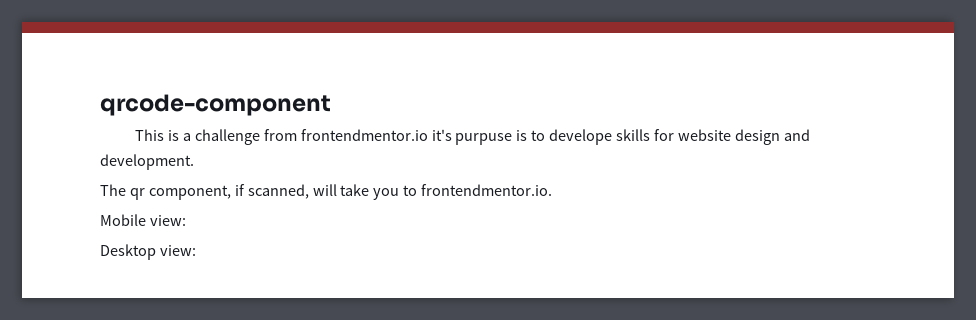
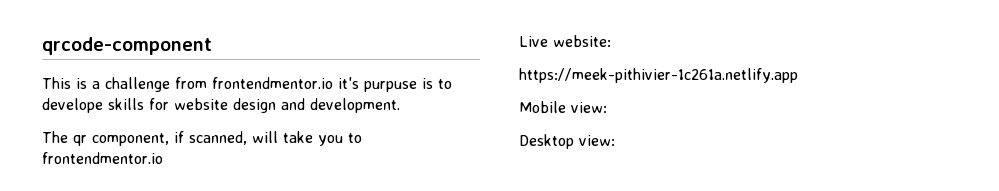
- The qr component, if scanned, will take you to frontendmentor.io.
+ The qr component, if scanned, will take you to frontendmentor.io
+ Live website:
+ https://meek-pithivier-1c261a.netlify.app

